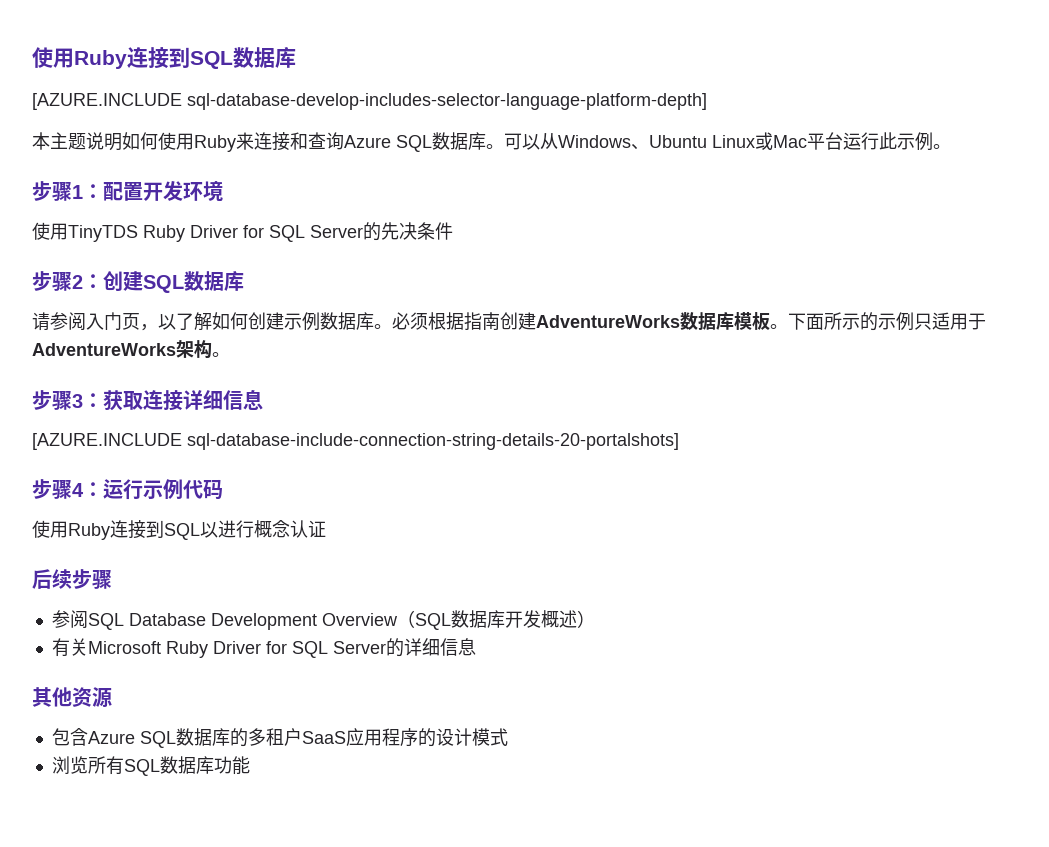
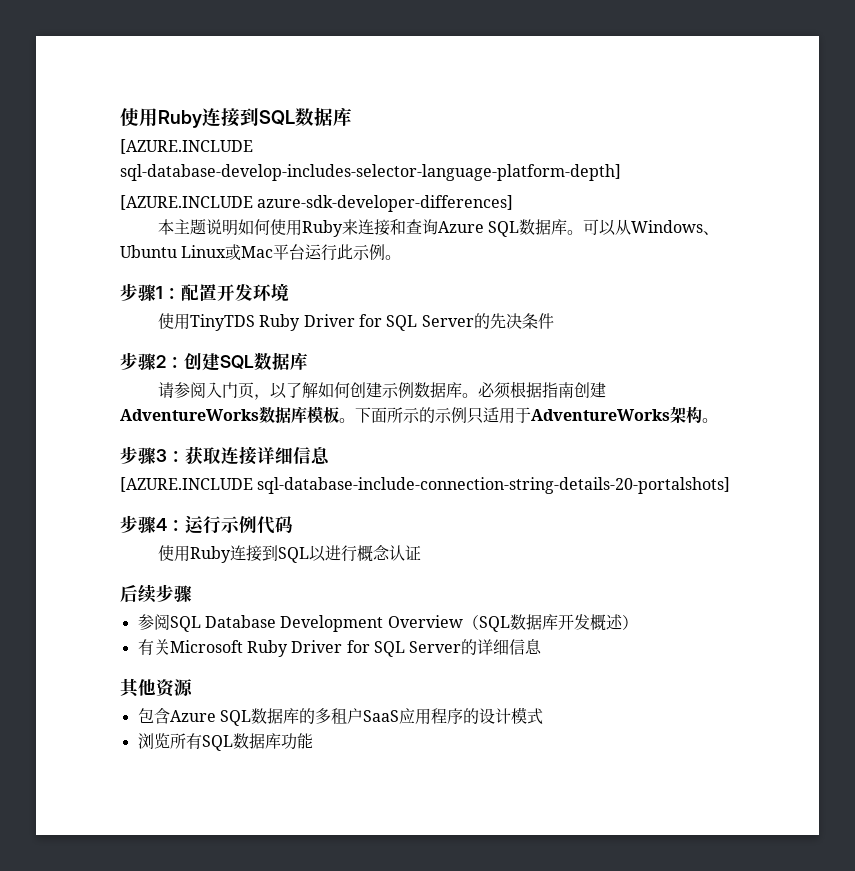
+ [AZURE.INCLUDE azure-sdk-developer-differences]

